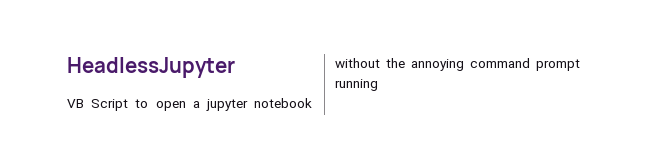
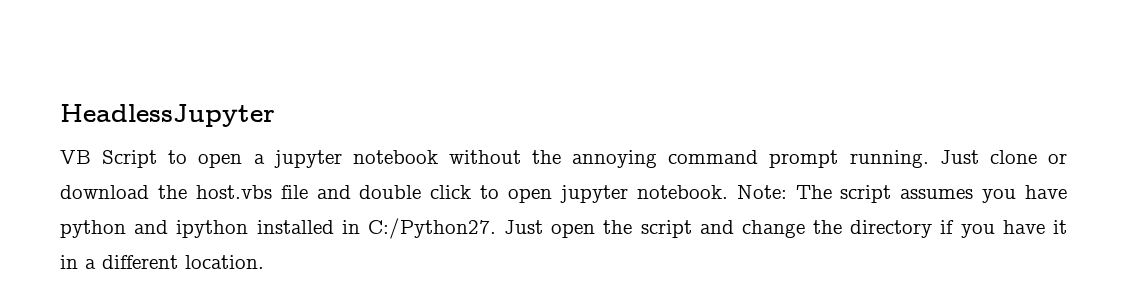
- VB Script to open a jupyter notebook without the annoying command prompt running
+ VB Script to open a jupyter notebook without the annoying command prompt running. Just clone or download the host.vbs file and double click to open jupyter notebook. Note: The script assumes you have python and ipython installed in C:/Python27. Just open the script and change the directory if you have it in a different location.

